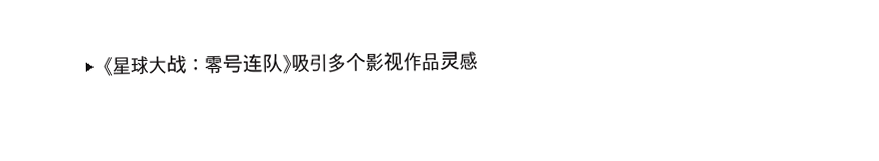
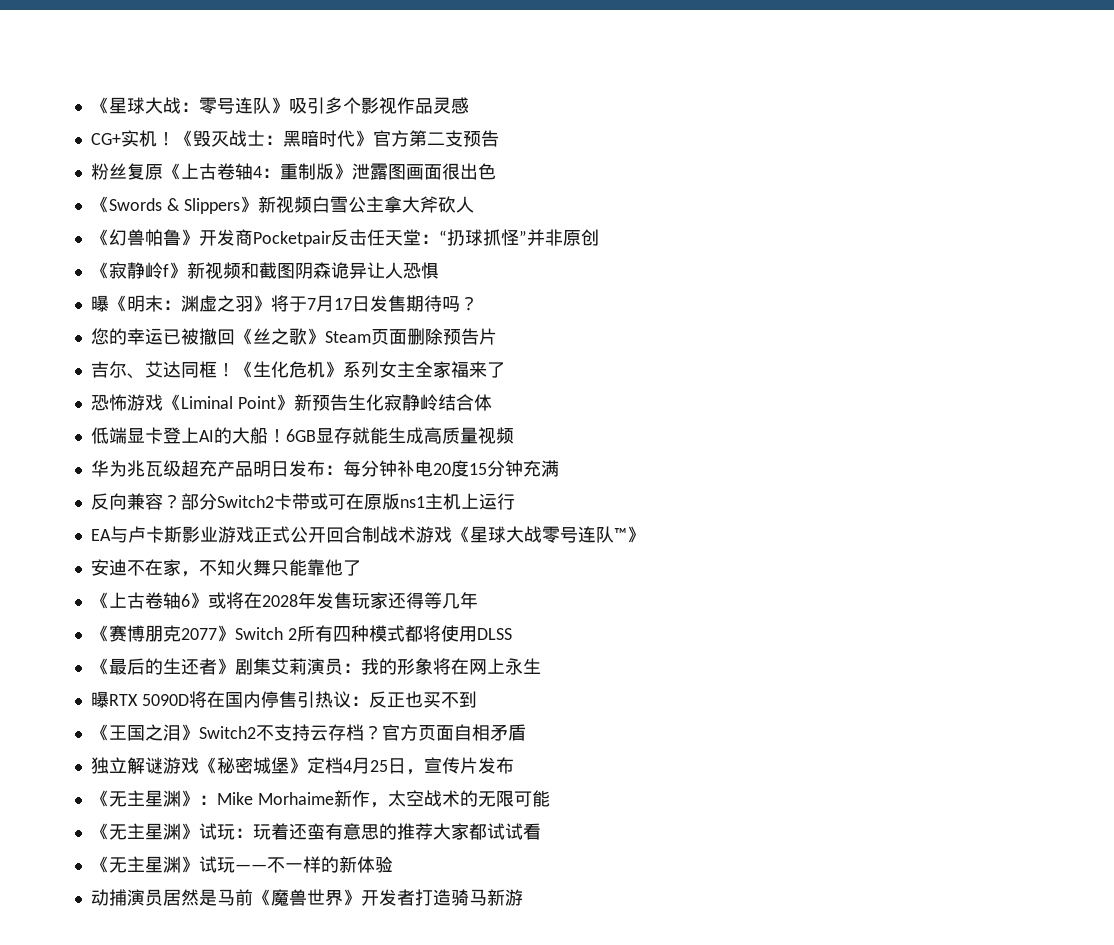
+ CG+实机！《毁灭战士：黑暗时代》官方第二支预告
+ 粉丝复原《上古卷轴4：重制版》泄露图画面很出色
+ 《Swords & Slippers》新视频白雪公主拿大斧砍人
+ 《幻兽帕鲁》开发商Pocketpair反击任天堂：“扔球抓怪”并非原创
+ 《寂静岭f》新视频和截图阴森诡异让人恐惧
+ 曝《明末：渊虚之羽》将于7月17日发售期待吗？
+ 您的幸运已被撤回《丝之歌》Steam页面删除预告片
+ 吉尔、艾达同框！《生化危机》系列女主全家福来了
+ 恐怖游戏《Liminal Point》新预告生化寂静岭结合体
+ 低端显卡登上AI的大船！6GB显存就能生成高质量视频
+ 华为兆瓦级超充产品明日发布：每分钟补电20度15分钟充满
+ 反向兼容？部分Switch2卡带或可在原版ns1主机上运行
+ EA与卢卡斯影业游戏正式公开回合制战术游戏《星球大战零号连队™》
+ 安迪不在家，不知火舞只能靠他了
+ 《上古卷轴6》或将在2028年发售玩家还得等几年
+ 《赛博朋克2077》Switch 2所有四种模式都将使用DLSS
+ 《最后的生还者》剧集艾莉演员：我的形象将在网上永生
+ 曝RTX 5090D将在国内停售引热议：反正也买不到
+ 《王国之泪》Switch2不支持云存档？官方页面自相矛盾
+ 独立解谜游戏《秘密城堡》定档4月25日，宣传片发布
+ 《无主星渊》：Mike Morhaime新作，太空战术的无限可能
+ 《无主星渊》试玩：玩着还蛮有意思的推荐大家都试试看
+ 《无主星渊》试玩——不一样的新体验
+ 动捕演员居然是马前《魔兽世界》开发者打造骑马新游

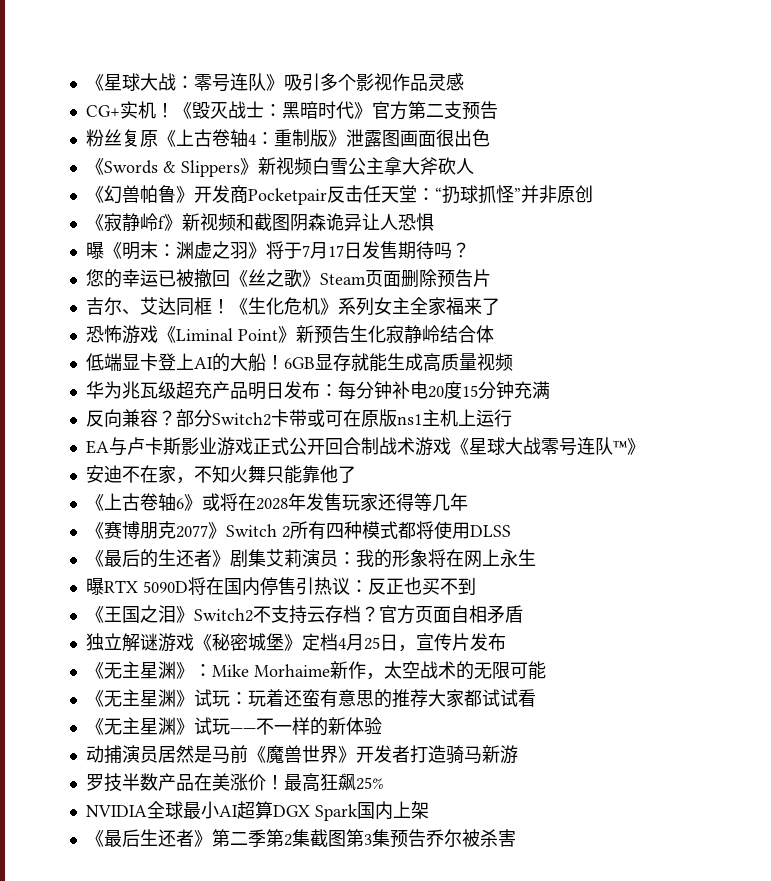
+ 罗技半数产品在美涨价！最高狂飙25%
+ NVIDIA全球最小AI超算DGX Spark国内上架
+ 《最后生还者》第二季第2集截图第3集预告乔尔被杀害

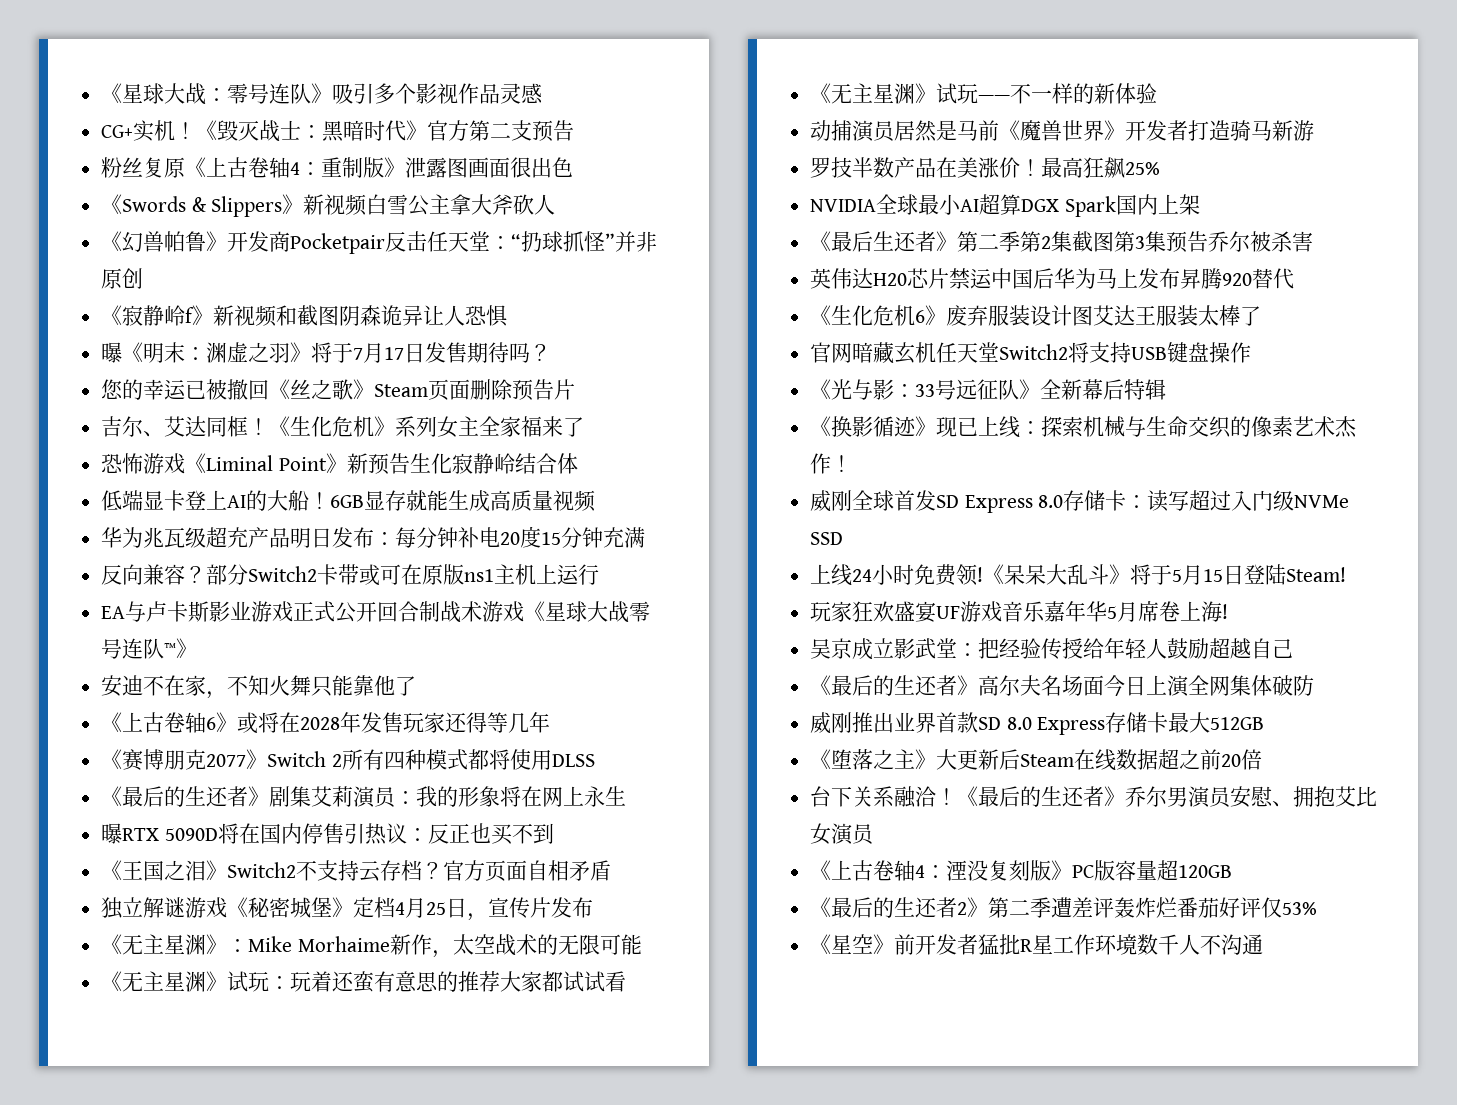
+ 英伟达H20芯片禁运中国后华为马上发布昇腾920替代
+ 《生化危机6》废弃服装设计图艾达王服装太棒了
+ 官网暗藏玄机任天堂Switch2将支持USB键盘操作
+ 《光与影：33号远征队》全新幕后特辑
+ 《换影循迹》现已上线：探索机械与生命交织的像素艺术杰作！
+ 威刚全球首发SD Express 8.0存储卡：读写超过入门级NVMe SSD
+ 上线24小时免费领!《呆呆大乱斗》将于5月15日登陆Steam!
+ 玩家狂欢盛宴UF游戏音乐嘉年华5月席卷上海!
+ 吴京成立影武堂：把经验传授给年轻人鼓励超越自己
+ 《最后的生还者》高尔夫名场面今日上演全网集体破防
+ 威刚推出业界首款SD 8.0 Express存储卡最大512GB
+ 《堕落之主》大更新后Steam在线数据超之前20倍
+ 台下关系融洽！《最后的生还者》乔尔男演员安慰、拥抱艾比女演员
+ 《上古卷轴4：湮没复刻版》PC版容量超120GB
+ 《最后的生还者2》第二季遭差评轰炸烂番茄好评仅53%
+ 《星空》前开发者猛批R星工作环境数千人不沟通

